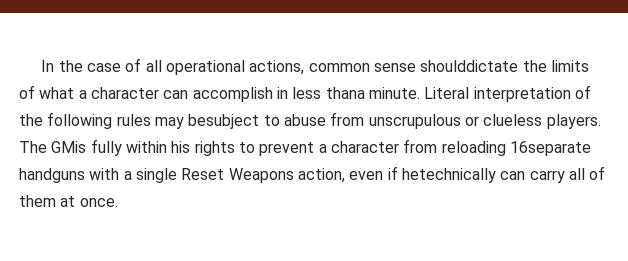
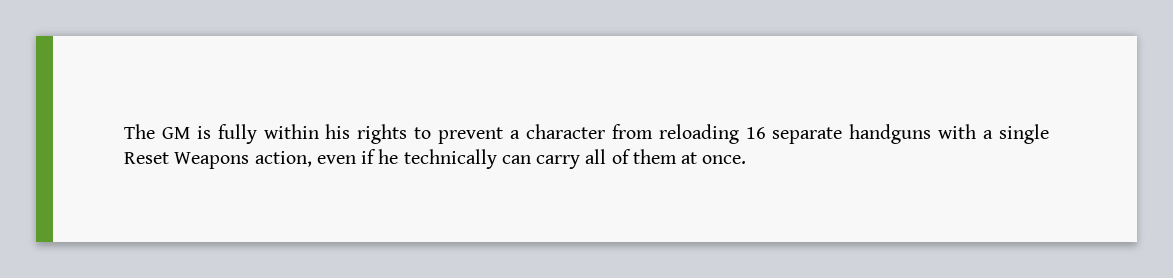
- In the case of all operational actions, common sense shoulddictate the limits of what a character can accomplish in less thana minute. Literal interpretation of the following rules may besubject to abuse from unscrupulous or clueless players. The GMis fully within his rights to prevent a character from reloading 16separate handguns with a single Reset Weapons action, even if hetechnically can carry all of them at once.
+ The GM is fully within his rights to prevent a character from reloading 16 separate handguns with a single Reset Weapons action, even if he technically can carry all of them at once.

